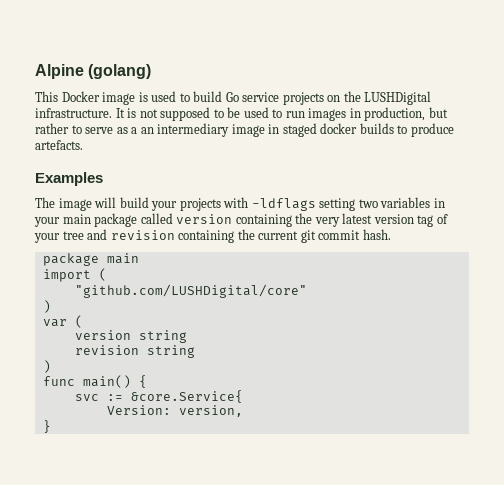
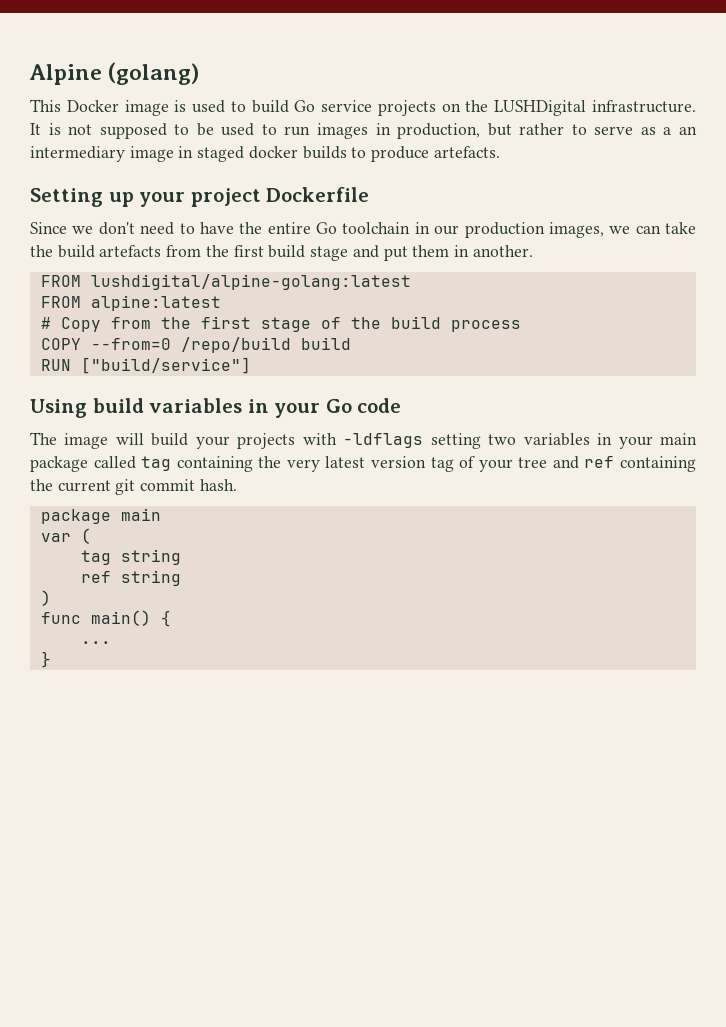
- Examples
+ Setting up your project Dockerfile
+ Since we don't need to have the entire Go toolchain in our production images, we can take the build artefacts from the first build stage and put them in another.
+ FROM lushdigital/alpine-golang:latest
+ FROM alpine:latest
+ # Copy from the first stage of the build process
+ COPY --from=0 /repo/build build
+ RUN ["build/service"]
+ Using build variables in your Go code
- The image will build your projects with -ldflags setting two variables in your main package called version containing the very latest version tag of your tree and revision containing the current git commit hash.
+ The image will build your projects with -ldflags setting two variables in your main package called tag containing the very latest version tag of your tree and ref containing the current git commit hash.
- import (
- "github.com/LUSHDigital/core"
- )
- version string
- revision string
+ tag string
+ ref string
- svc := &core.Service{
- Version: version,
+ ...

